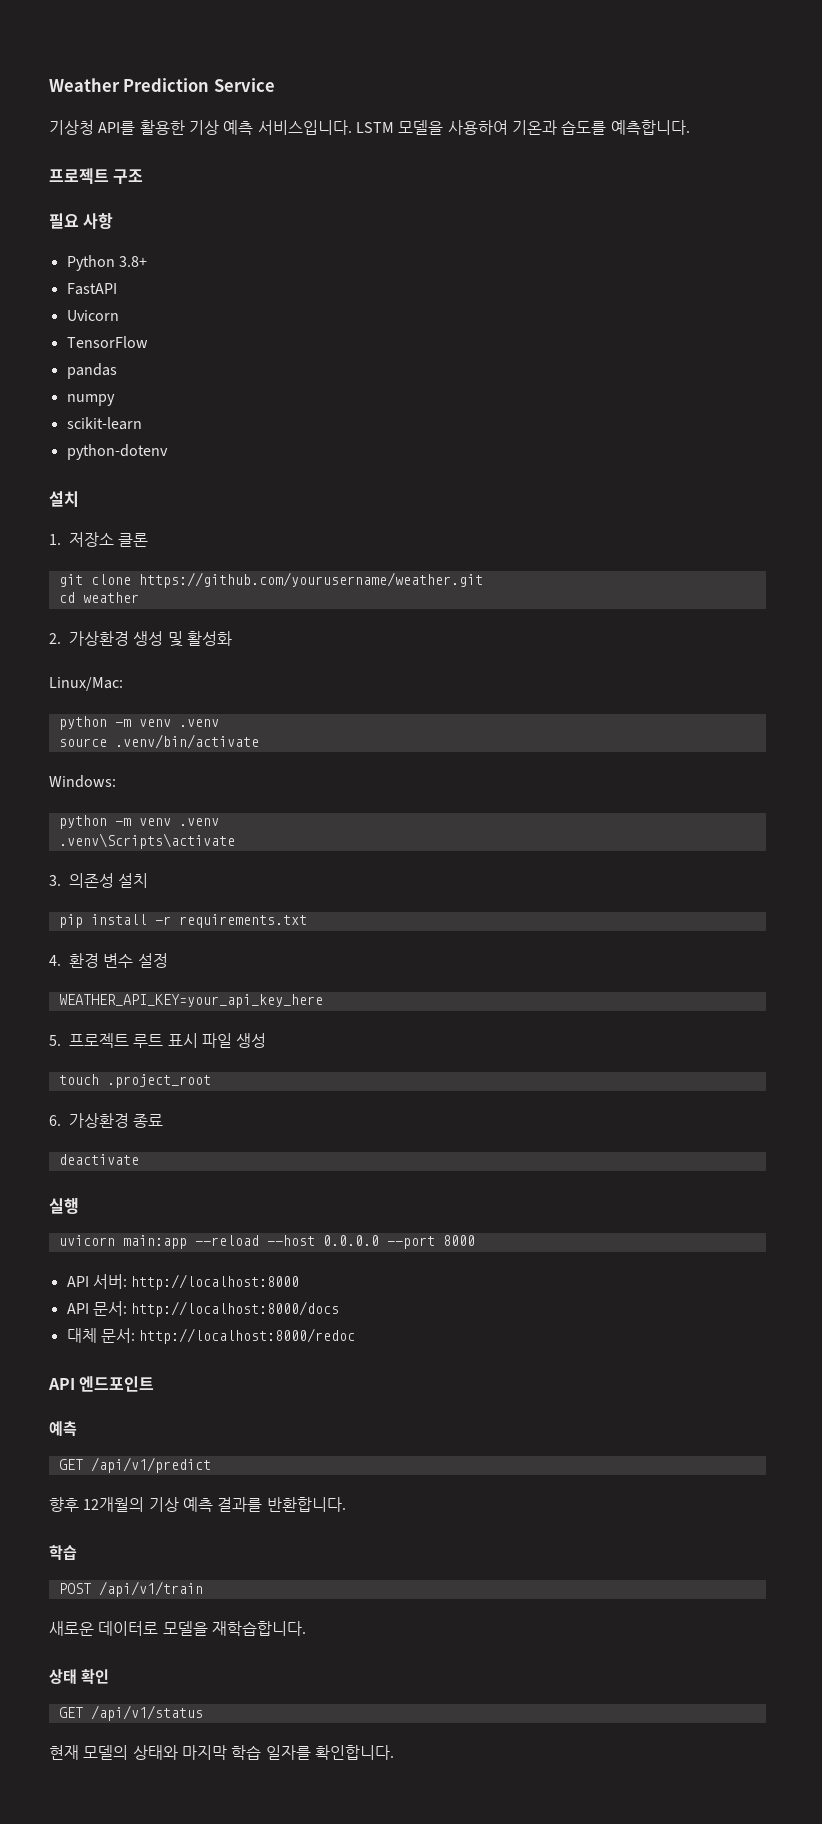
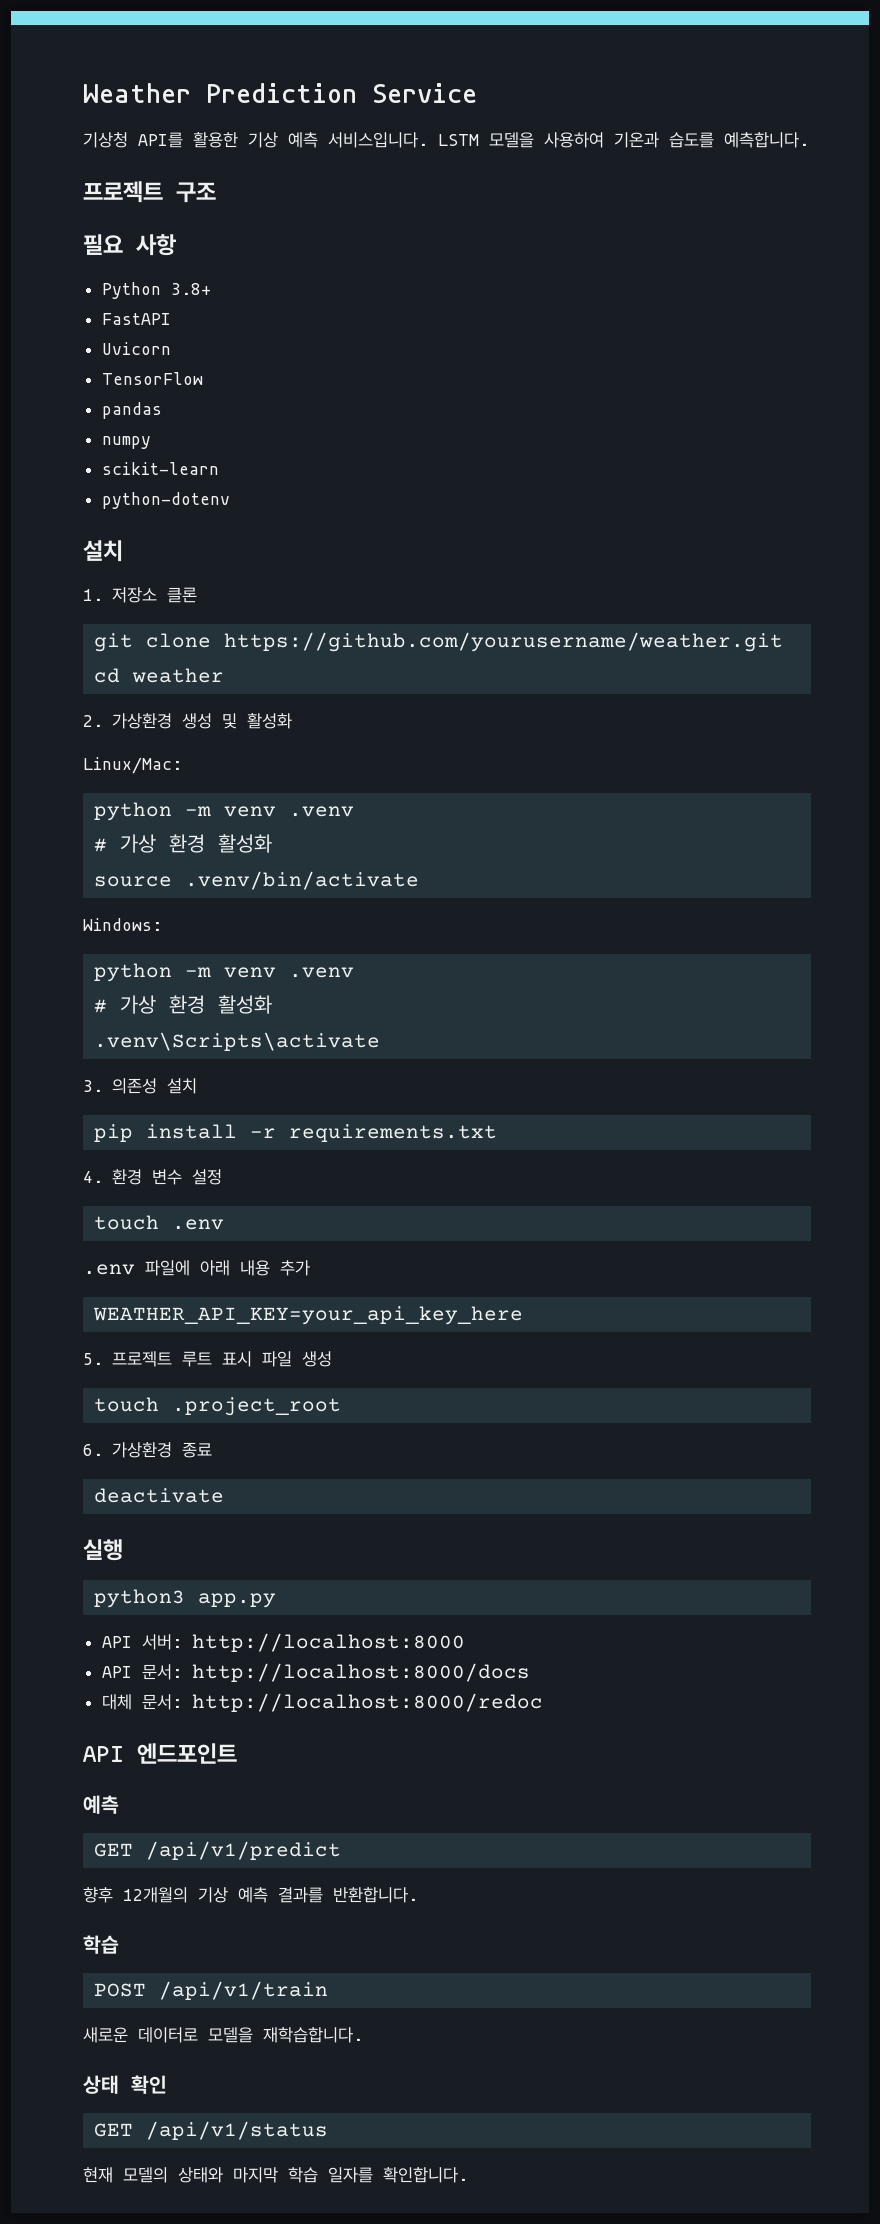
  Linux/Mac:
  python -m venv .venv
+ # 가상 환경 활성화
  Windows:
  python -m venv .venv
+ # 가상 환경 활성화
+ touch .env
+ .env 파일에 아래 내용 추가
- uvicorn main:app --reload --host 0.0.0.0 --port 8000
+ python3 app.py

